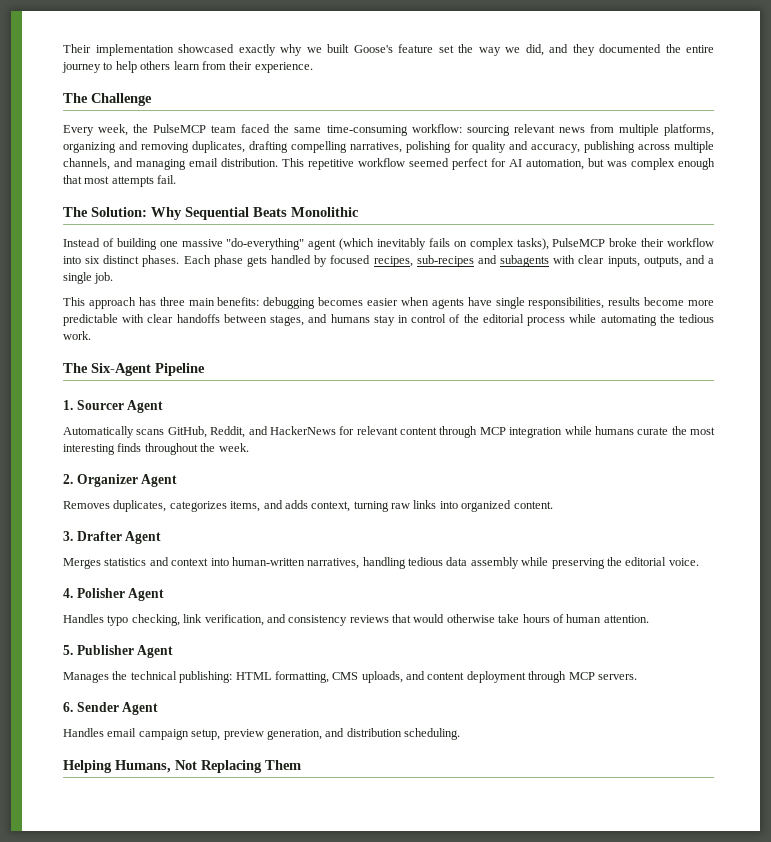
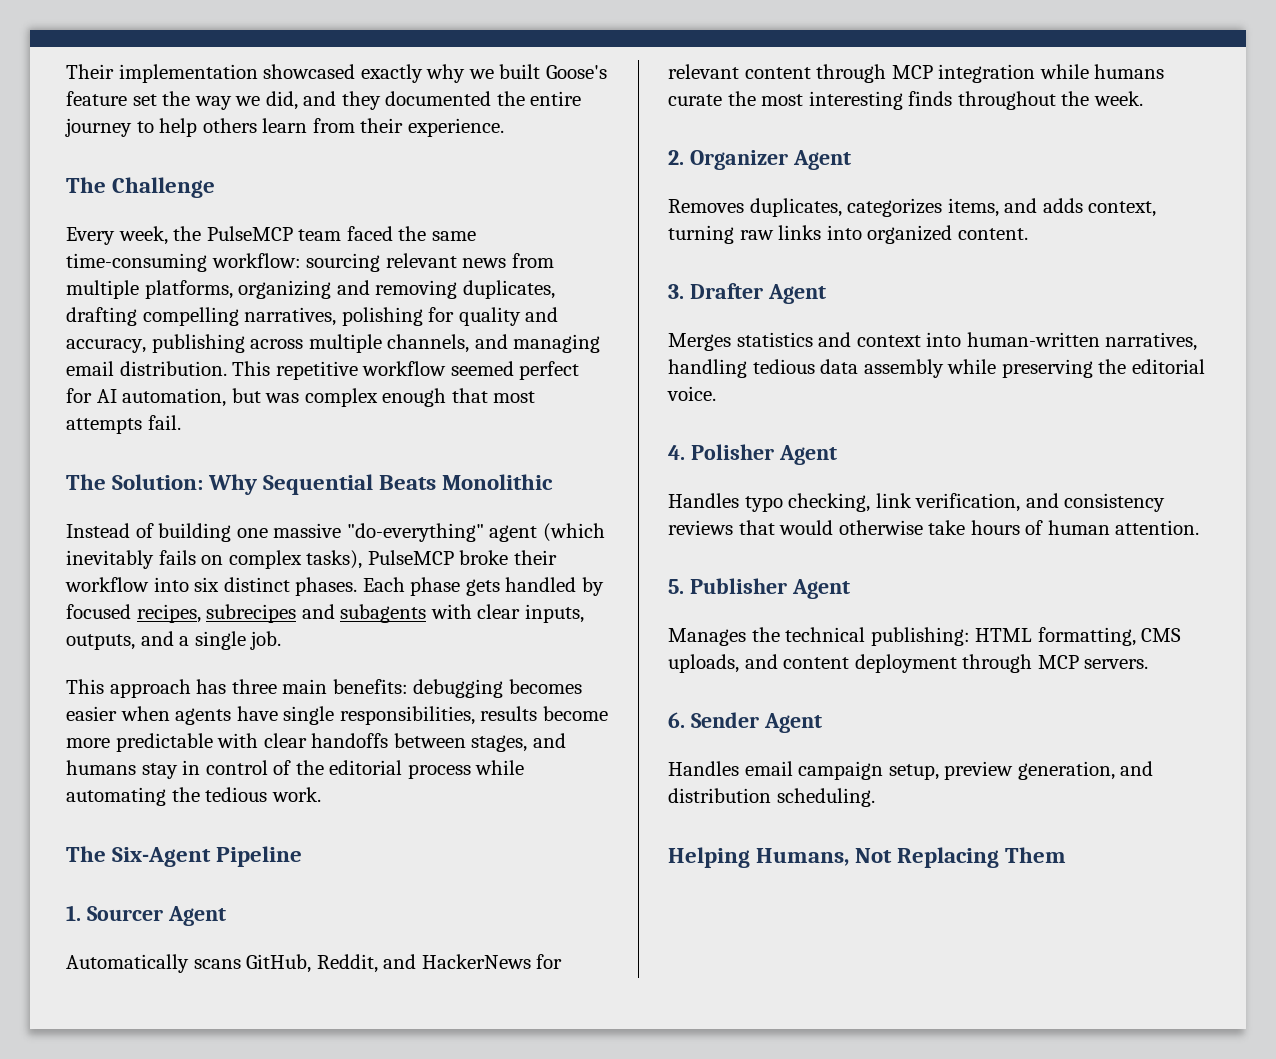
- Each phase gets handled by focused recipes, sub-recipes and subagents with clear inputs, outputs, and a single job.
+ Each phase gets handled by focused recipes, subrecipes and subagents with clear inputs, outputs, and a single job.

